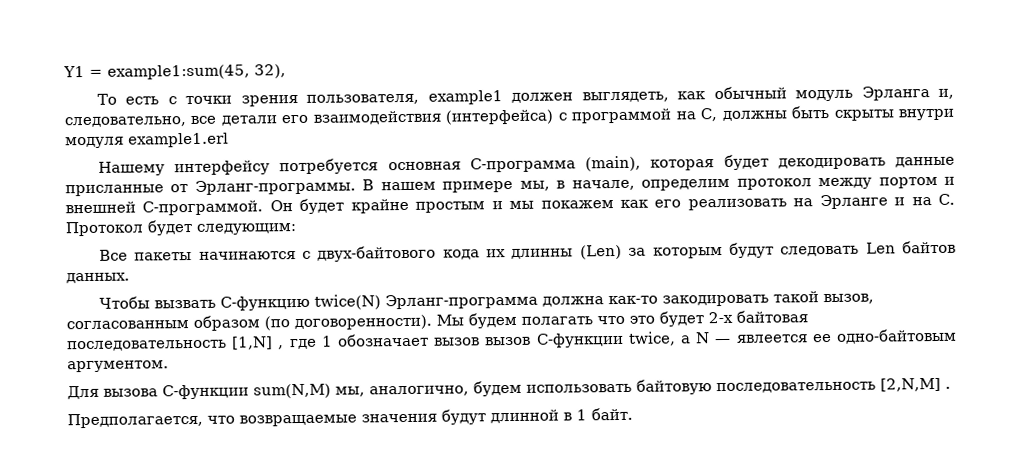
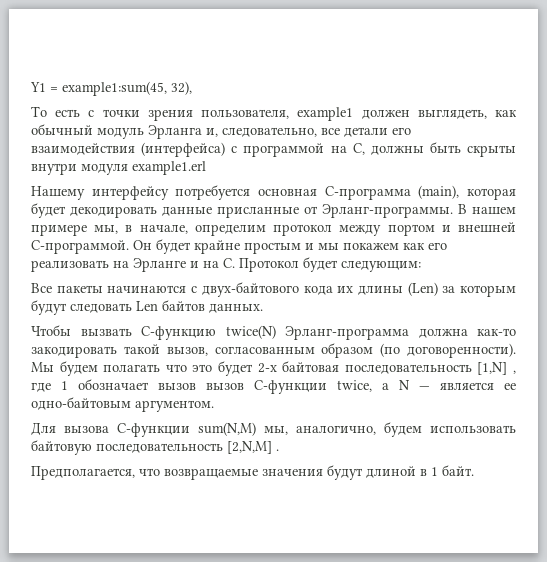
- Все пакеты начинаются с двух-байтового кода их длинны (Len) за которым будут следовать Len байтов данных.
+ Все пакеты начинаются с двух-байтового кода их длины (Len) за которым будут следовать Len байтов данных.
- Мы будем полагать что это будет 2-х байтовая последовательность [1,N] , где 1 обозначает вызов вызов С-функции twice, а N — явлеется ее одно-байтовым аргументом.
+ Мы будем полагать что это будет 2-х байтовая последовательность [1,N] , где 1 обозначает вызов вызов С-функции twice, а N — является ее одно-байтовым аргументом.
- Предполагается, что возвращаемые значения будут длинной в 1 байт.
+ Предполагается, что возвращаемые значения будут длиной в 1 байт.

